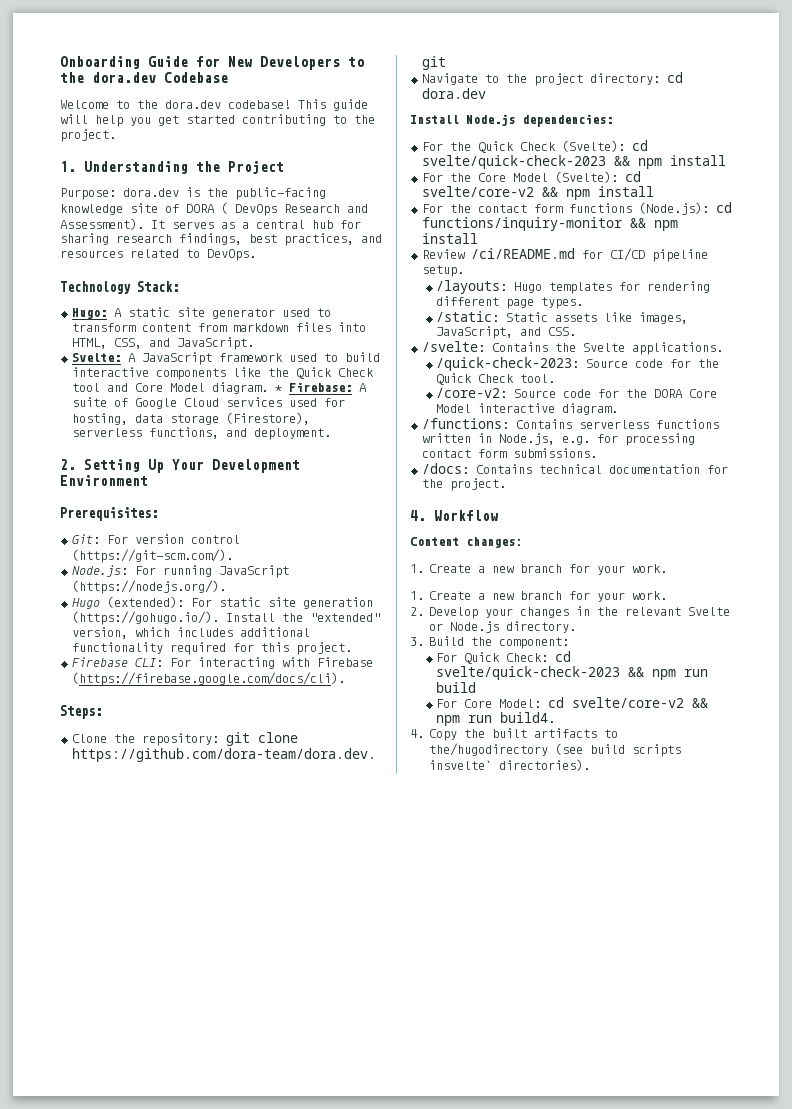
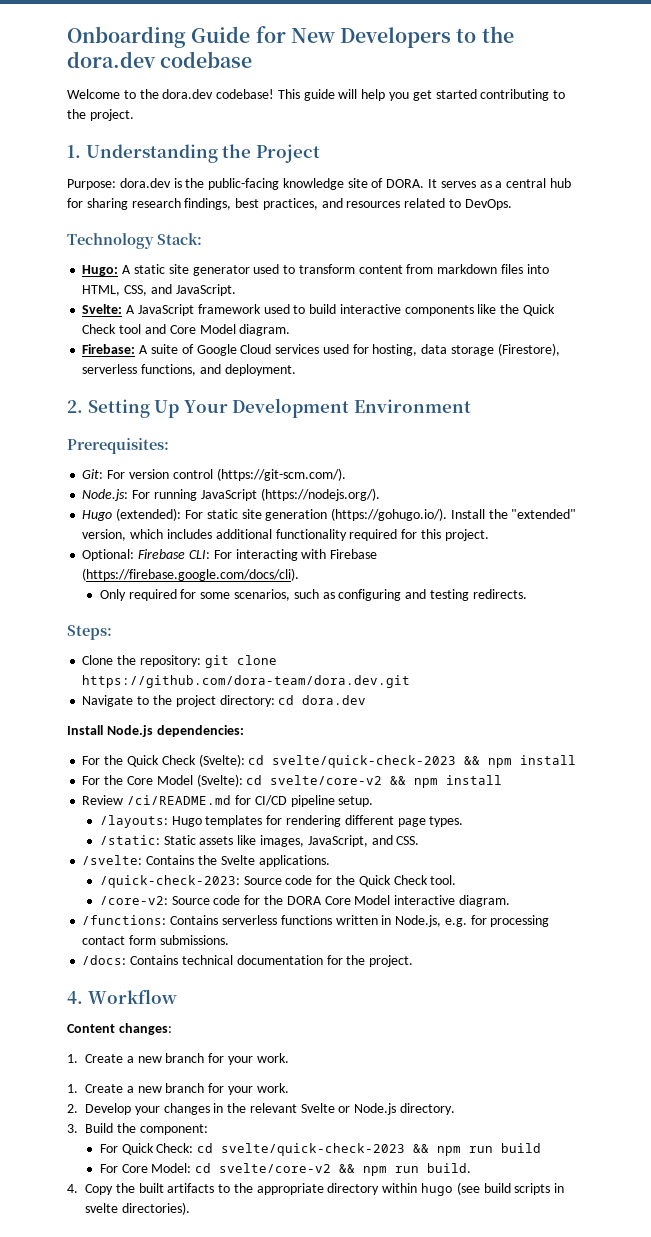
- Onboarding Guide for New Developers to the dora.dev Codebase
+ Onboarding Guide for New Developers to the dora.dev codebase
- Purpose: dora.dev is the public-facing knowledge site of DORA ( DevOps Research and Assessment).
+ Purpose: dora.dev is the public-facing knowledge site of DORA.
- Svelte: A JavaScript framework used to build interactive components like the Quick Check tool and Core Model diagram. * Firebase: A suite of Google Cloud services used for hosting, data storage (Firestore), serverless functions, and deployment.
+ Svelte: A JavaScript framework used to build interactive components like the Quick Check tool and Core Model diagram.
+ Firebase: A suite of Google Cloud services used for hosting, data storage (Firestore), serverless functions, and deployment.
- Firebase CLI: For interacting with Firebase (https://firebase.google.com/docs/cli).
+ Optional: Firebase CLI: For interacting with Firebase (https://firebase.google.com/docs/cli).
+ Only required for some scenarios, such as configuring and testing redirects.
- For the contact form functions (Node.js): cd functions/inquiry-monitor && npm install
- For Core Model: cd svelte/core-v2 && npm run build4.
+ For Core Model: cd svelte/core-v2 && npm run build.
- 4. Copy the built artifacts to the/hugodirectory (see build scripts insvelte` directories).
+ 4. Copy the built artifacts to the appropriate directory within hugo (see build scripts in svelte directories).

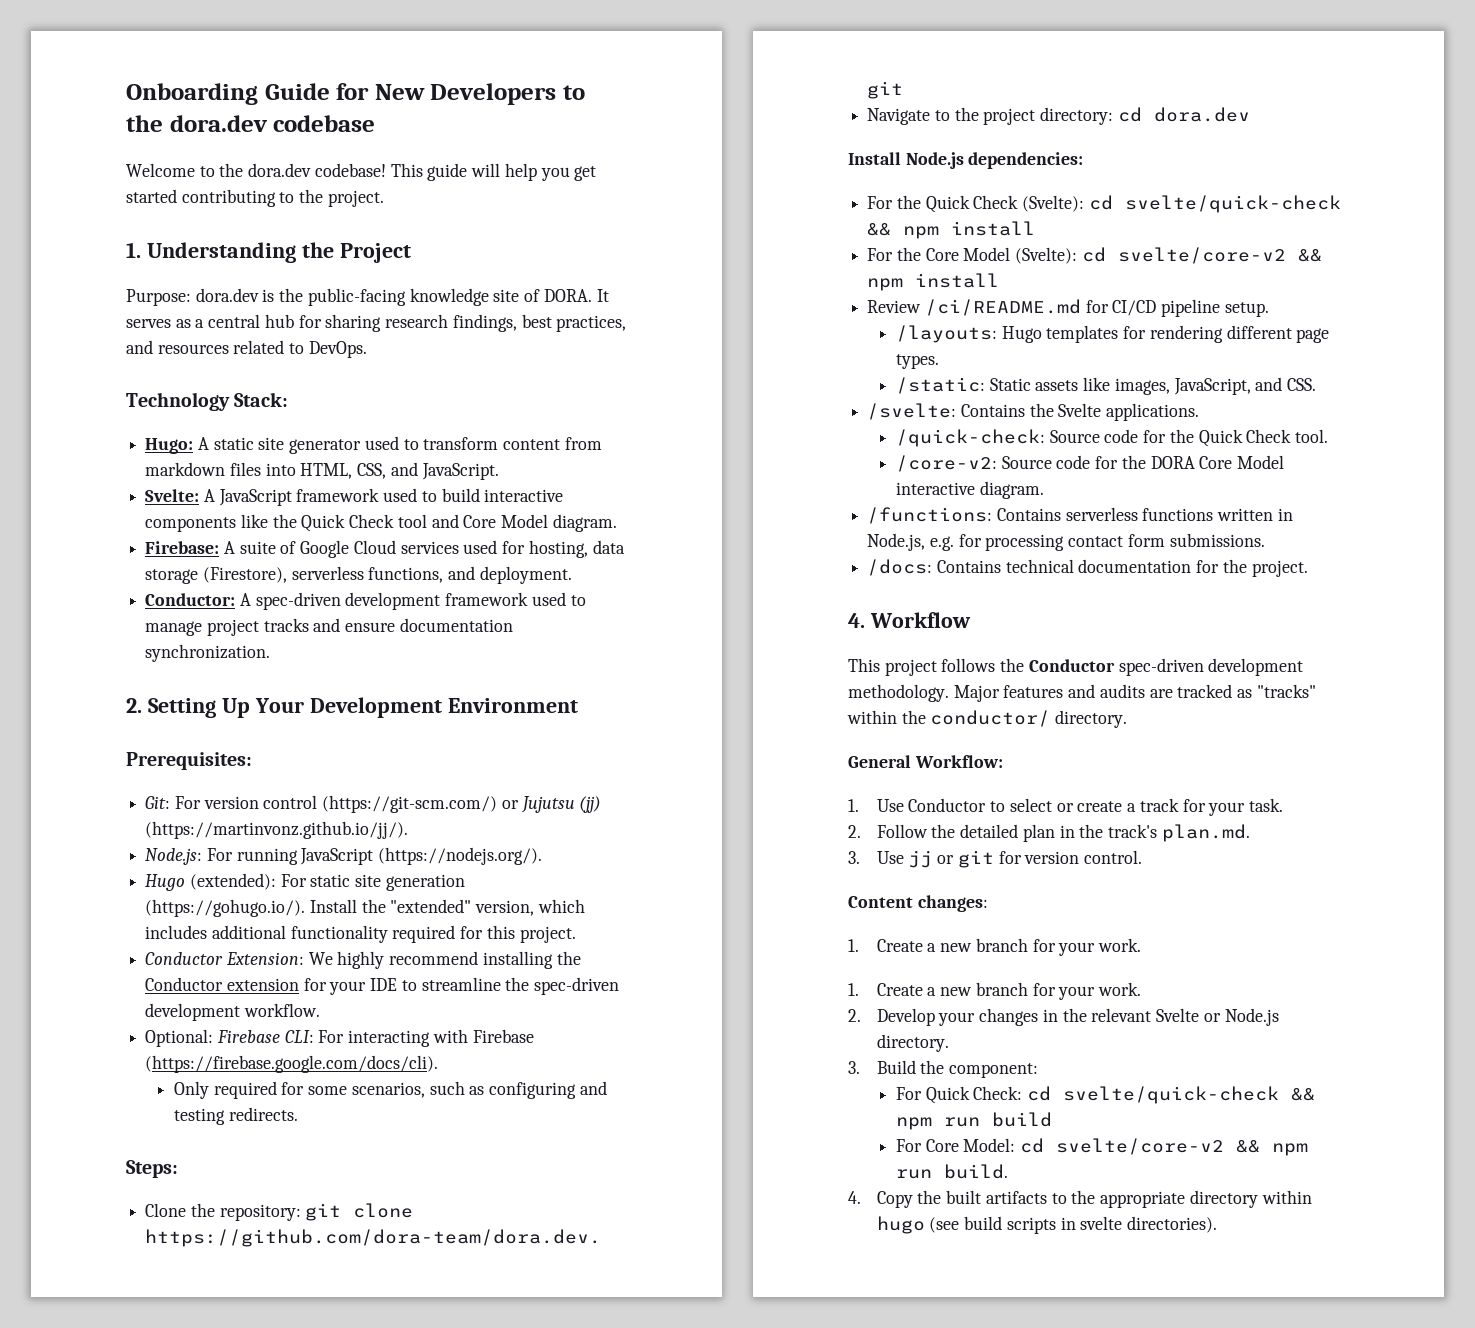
+ Conductor: A spec-driven development framework used to manage project tracks and ensure documentation synchronization.
- Git: For version control (https://git-scm.com/).
+ Git: For version control (https://git-scm.com/) or Jujutsu (jj) (https://martinvonz.github.io/jj/).
+ Conductor Extension: We highly recommend installing the Conductor extension for your IDE to streamline the spec-driven development workflow.
- For the Quick Check (Svelte): cd svelte/quick-check-2023 && npm install
+ For the Quick Check (Svelte): cd svelte/quick-check && npm install
- /quick-check-2023: Source code for the Quick Check tool.
+ /quick-check: Source code for the Quick Check tool.
+ This project follows the Conductor spec-driven development methodology. Major features and audits are tracked as "tracks" within the conductor/ directory.
+ General Workflow:
+ 1. Use Conductor to select or create a track for your task.
+ 2. Follow the detailed plan in the track's plan.md.
+ 3. Use jj or git for version control.
- For Quick Check: cd svelte/quick-check-2023 && npm run build
+ For Quick Check: cd svelte/quick-check && npm run build

